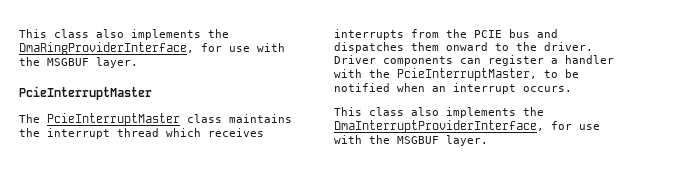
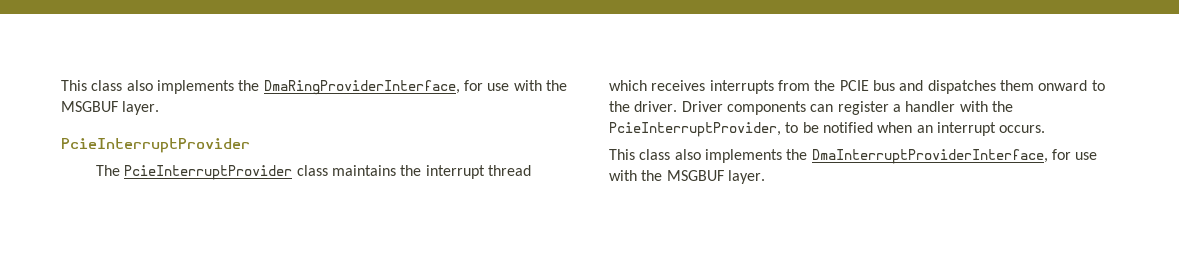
  This class also implements the DmaRingProviderInterface, for use with the MSGBUF layer.
- PcieInterruptMaster
+ PcieInterruptProvider
- The PcieInterruptMaster class maintains the interrupt thread which receives interrupts from the PCIE bus and dispatches them onward to the driver.
+ The PcieInterruptProvider class maintains the interrupt thread which receives interrupts from the PCIE bus and dispatches them onward to the driver.
- Driver components can register a handler with the PcieInterruptMaster, to be notified when an interrupt occurs.
+ Driver components can register a handler with the PcieInterruptProvider, to be notified when an interrupt occurs.

